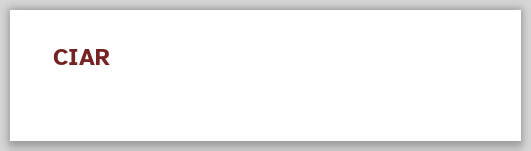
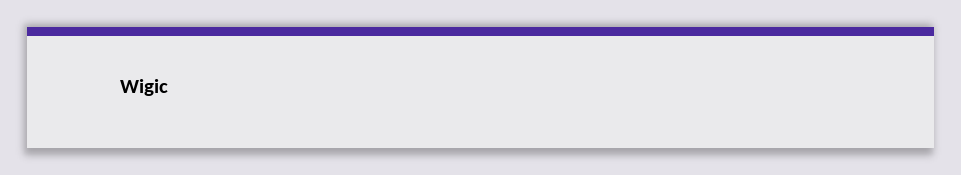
- CIAR
+ Wigic

